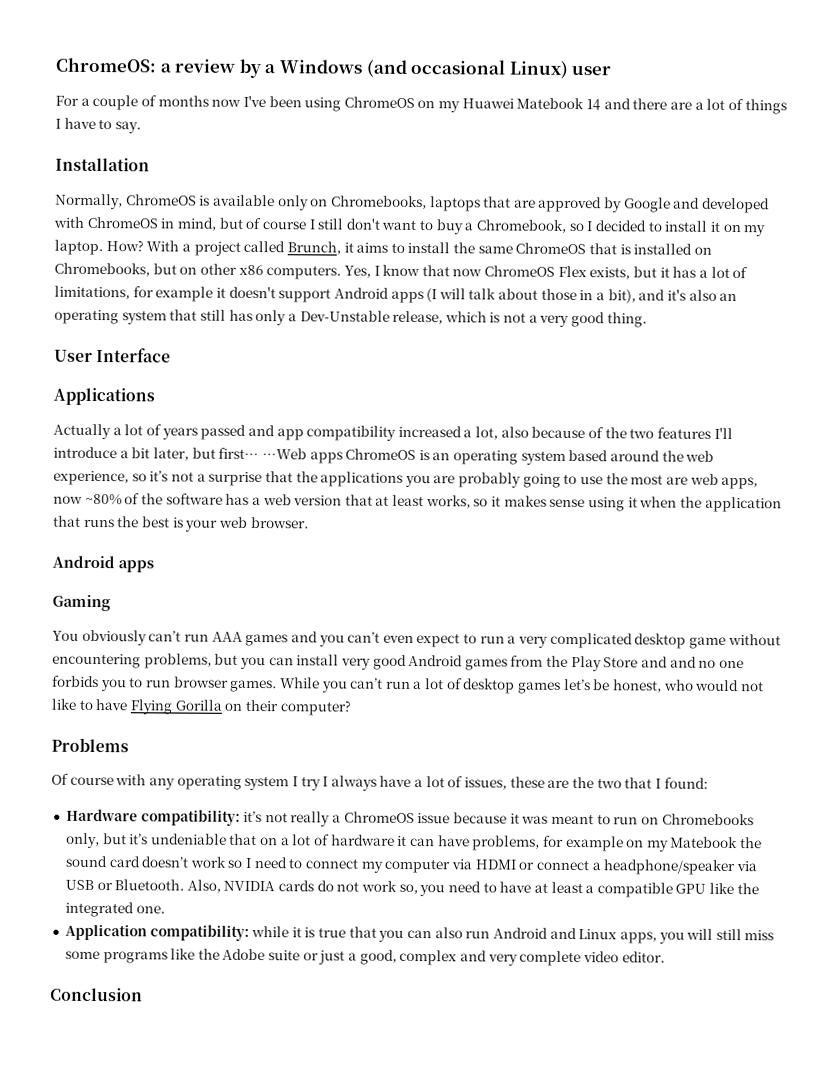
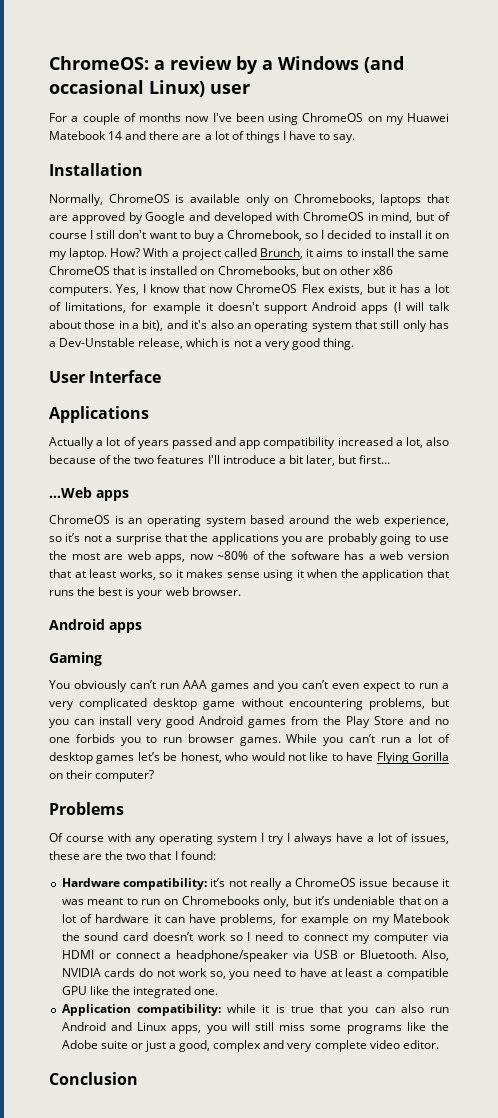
- Yes, I know that now ChromeOS Flex exists, but it has a lot of limitations, for example it doesn't support Android apps (I will talk about those in a bit), and it's also an operating system that still has only a Dev-Unstable release, which is not a very good thing.
+ Yes, I know that now ChromeOS Flex exists, but it has a lot of limitations, for example it doesn't support Android apps (I will talk about those in a bit), and it's also an operating system that still only has a Dev-Unstable release, which is not a very good thing.
- Actually a lot of years passed and app compatibility increased a lot, also because of the two features I'll introduce a bit later, but first… …Web apps ChromeOS is an operating system based around the web experience, so it’s not a surprise that the applications you are probably going to use the most are web apps, now ~80% of the software has a web version that at least works, so it makes sense using it when the application that runs the best is your web browser.
+ Actually a lot of years passed and app compatibility increased a lot, also because of the two features I'll introduce a bit later, but first…
+ …Web apps
+ ChromeOS is an operating system based around the web experience, so it’s not a surprise that the applications you are probably going to use the most are web apps, now ~80% of the software has a web version that at least works, so it makes sense using it when the application that runs the best is your web browser.
- You obviously can’t run AAA games and you can’t even expect to run a very complicated desktop game without encountering problems, but you can install very good Android games from the Play Store and and no one forbids you to run browser games.
+ You obviously can’t run AAA games and you can’t even expect to run a very complicated desktop game without encountering problems, but you can install very good Android games from the Play Store and no one forbids you to run browser games.

